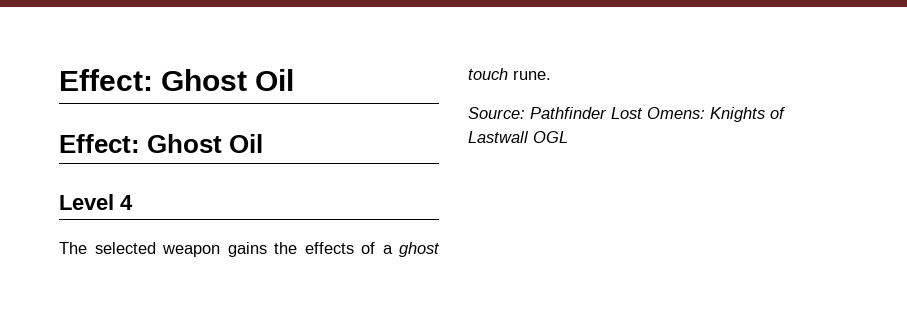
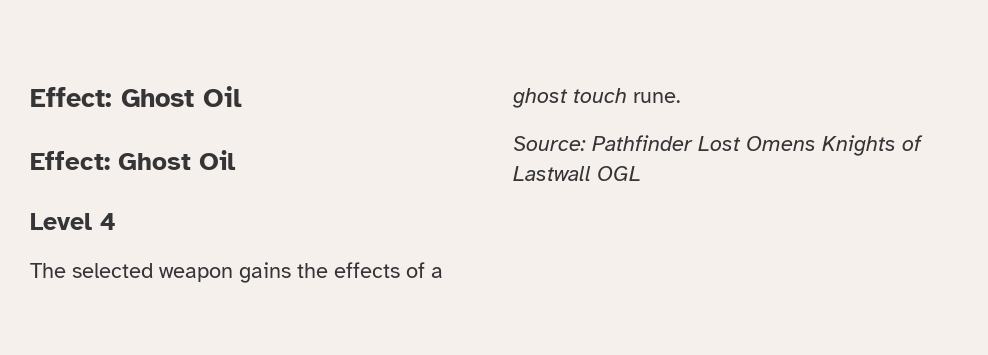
- Source: Pathfinder Lost Omens: Knights of Lastwall OGL
+ Source: Pathfinder Lost Omens Knights of Lastwall OGL

